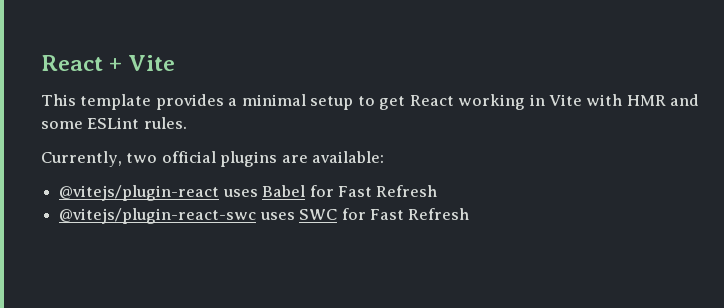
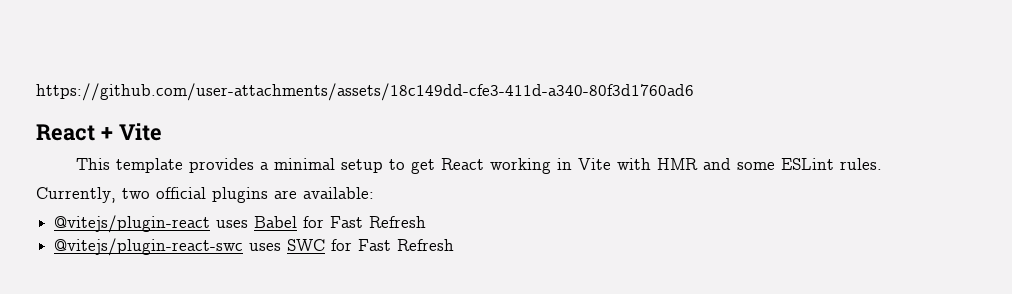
+ https://github.com/user-attachments/assets/18c149dd-cfe3-411d-a340-80f3d1760ad6

